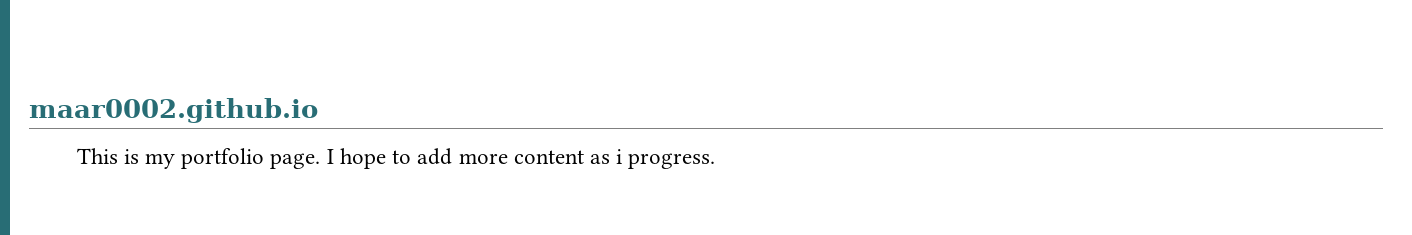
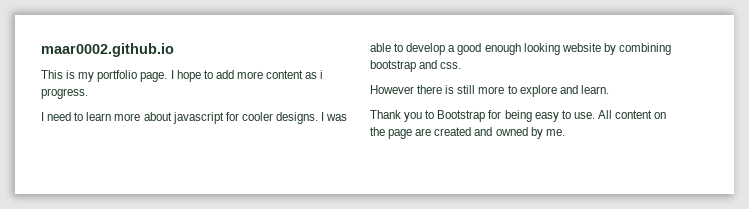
+ I need to learn more about javascript for cooler designs. I was able to develop a good enough looking website by combining bootstrap and css.
+ However there is still more to explore and learn.
+ Thank you to Bootstrap for being easy to use. All content on the page are created and owned by me.

